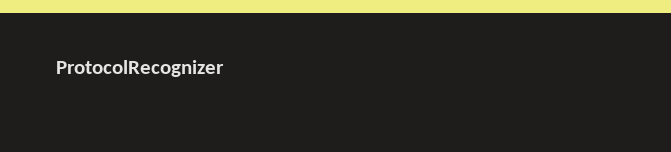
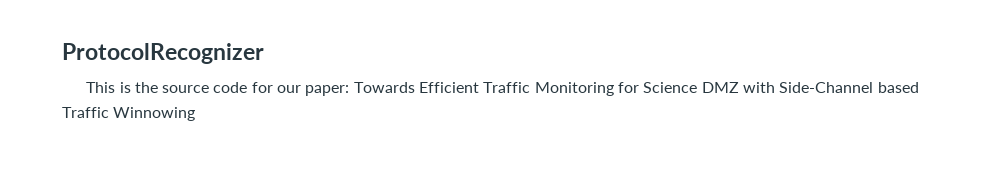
+ This is the source code for our paper: Towards Efficient Traffic Monitoring for Science DMZ with Side-Channel based Traffic Winnowing

